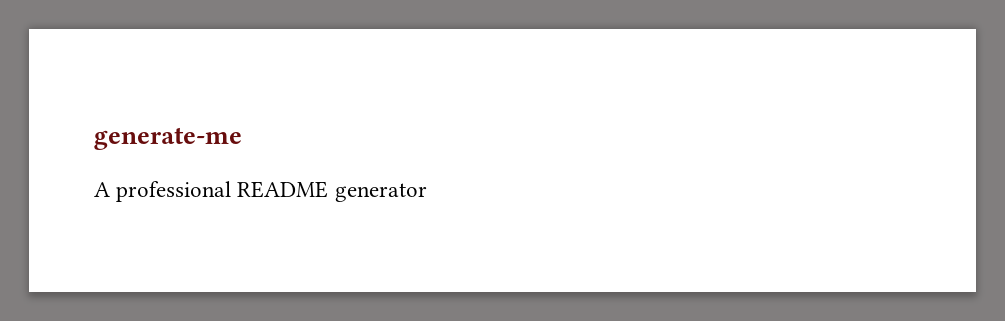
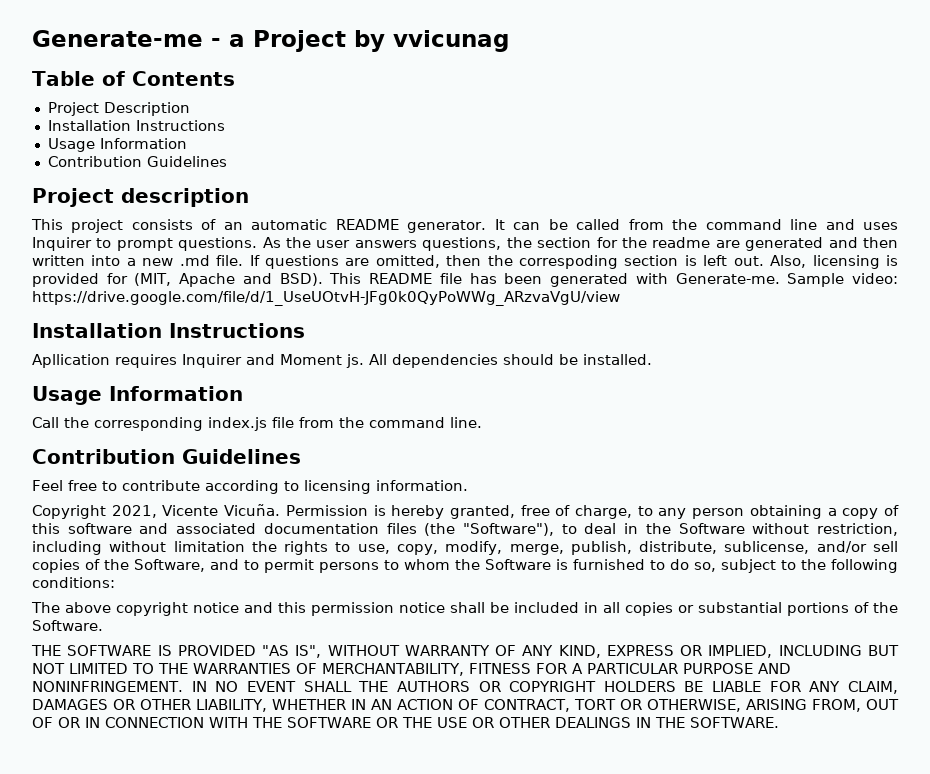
- generate-me
- A professional README generator
+ Generate-me - a Project by vvicunag
+ Table of Contents
+ Project Description
+ Installation Instructions
+ Usage Information
+ Contribution Guidelines
+ Project description
+ This project consists of an automatic README generator. It can be called from the command line and uses Inquirer to prompt questions. As the user answers questions, the section for the readme are generated and then written into a new .md file. If questions are omitted, then the correspoding section is left out. Also, licensing is provided for (MIT, Apache and BSD). This README file has been generated with Generate-me. Sample video: https://drive.google.com/file/d/1_UseUOtvH-JFg0k0QyPoWWg_ARzvaVgU/view
+ Installation Instructions
+ Apllication requires Inquirer and Moment js. All dependencies should be installed.
+ Usage Information
+ Call the corresponding index.js file from the command line.
+ Contribution Guidelines
+ Feel free to contribute according to licensing information.
+ Copyright 2021, Vicente Vicuña. Permission is hereby granted, free of charge, to any person obtaining a copy of this software and associated documentation files (the "Software"), to deal in the Software without restriction, including without limitation the rights to use, copy, modify, merge, publish, distribute, sublicense, and/or sell copies of the Software, and to permit persons to whom the Software is furnished to do so, subject to the following conditions:
+ The above copyright notice and this permission notice shall be included in all copies or substantial portions of the Software.
+ THE SOFTWARE IS PROVIDED "AS IS", WITHOUT WARRANTY OF ANY KIND, EXPRESS OR IMPLIED, INCLUDING BUT NOT LIMITED TO THE WARRANTIES OF MERCHANTABILITY, FITNESS FOR A PARTICULAR PURPOSE AND NONINFRINGEMENT. IN NO EVENT SHALL THE AUTHORS OR COPYRIGHT HOLDERS BE LIABLE FOR ANY CLAIM, DAMAGES OR OTHER LIABILITY, WHETHER IN AN ACTION OF CONTRACT, TORT OR OTHERWISE, ARISING FROM, OUT OF OR IN CONNECTION WITH THE SOFTWARE OR THE USE OR OTHER DEALINGS IN THE SOFTWARE.

